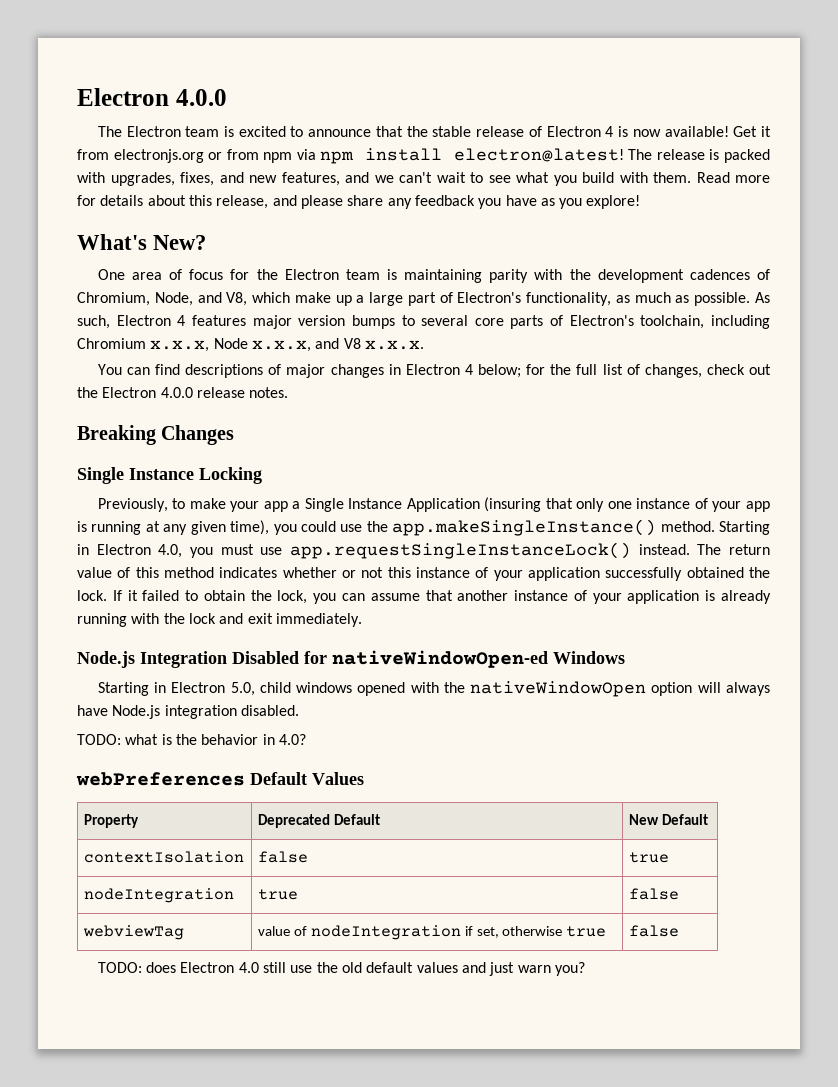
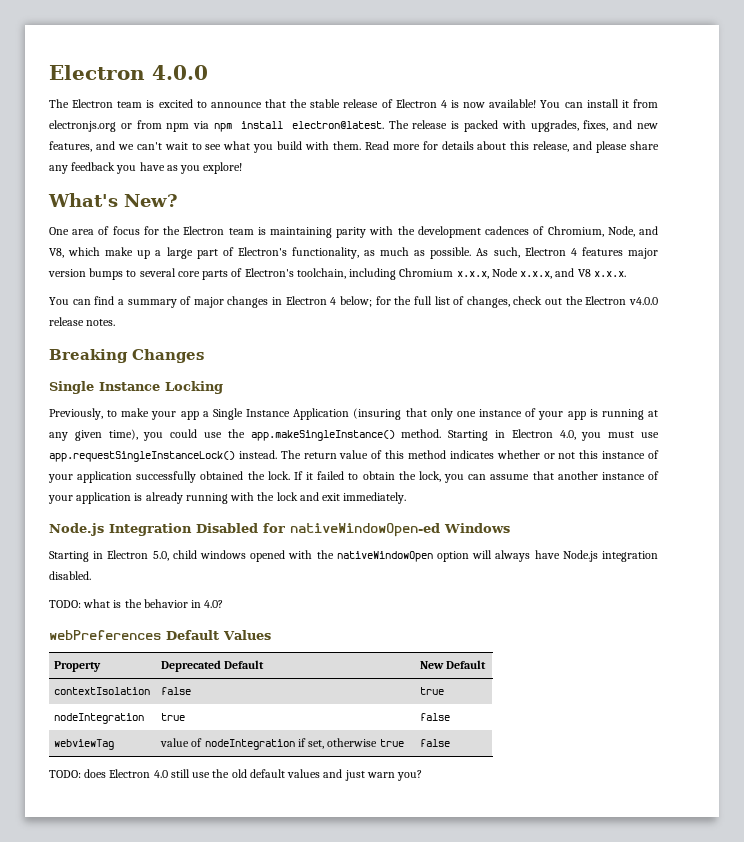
- Get it from electronjs.org or from npm via npm install electron@latest!
+ You can install it from electronjs.org or from npm via npm install electron@latest.
- You can find descriptions of major changes in Electron 4 below; for the full list of changes, check out the Electron 4.0.0 release notes.
+ You can find a summary of major changes in Electron 4 below; for the full list of changes, check out the Electron v4.0.0 release notes.

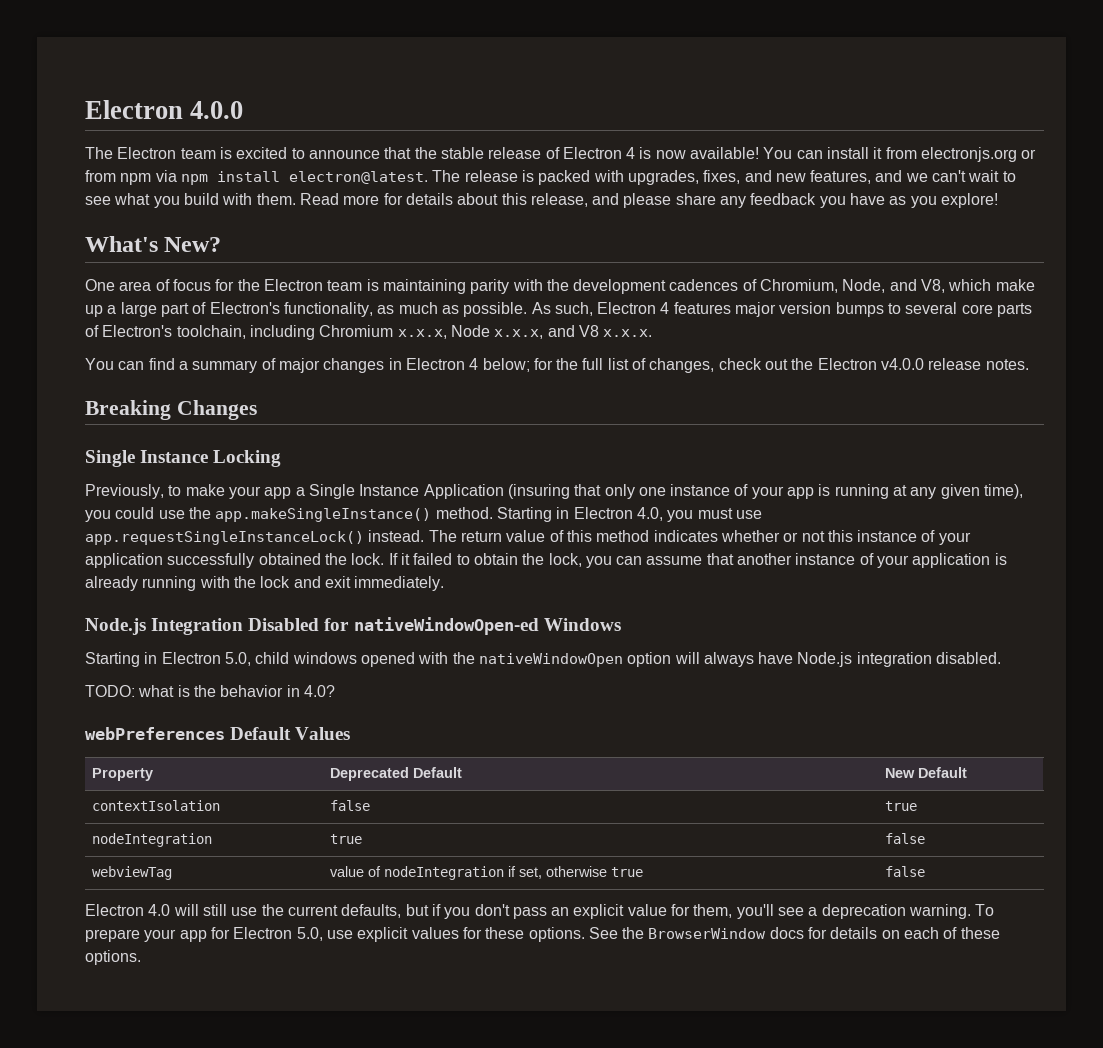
- TODO: does Electron 4.0 still use the old default values and just warn you?
+ Electron 4.0 will still use the current defaults, but if you don't pass an explicit value for them, you'll see a deprecation warning. To prepare your app for Electron 5.0, use explicit values for these options. See the BrowserWindow docs for details on each of these options.

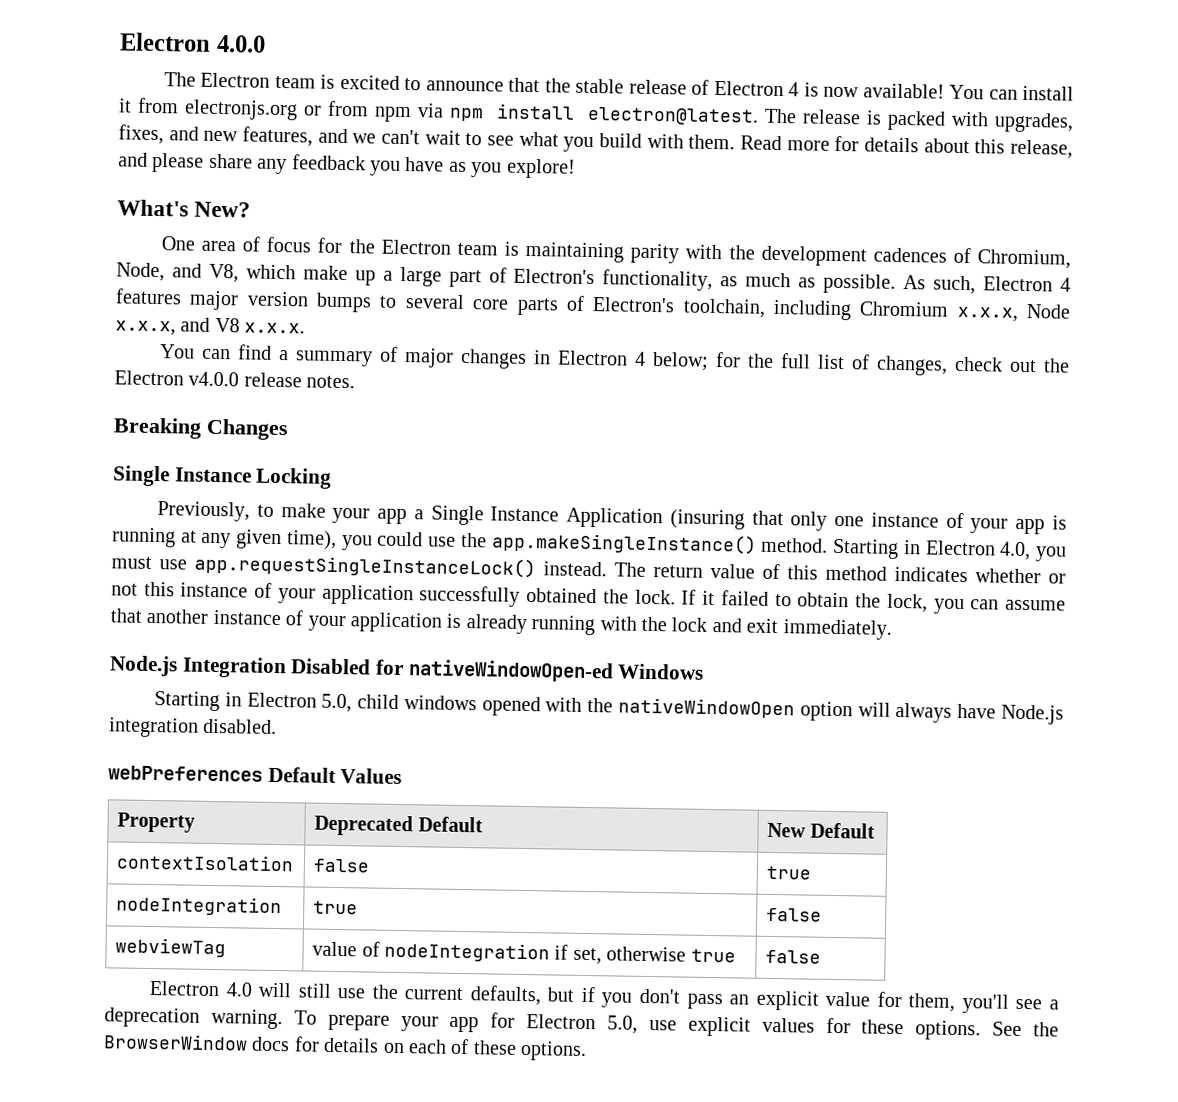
- TODO: what is the behavior in 4.0?

